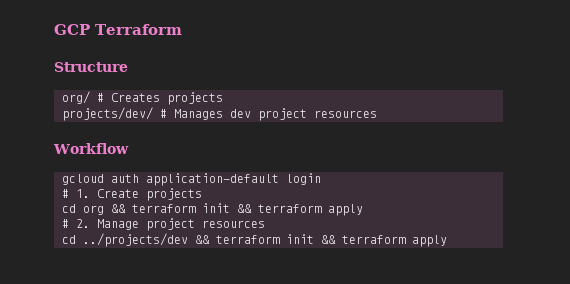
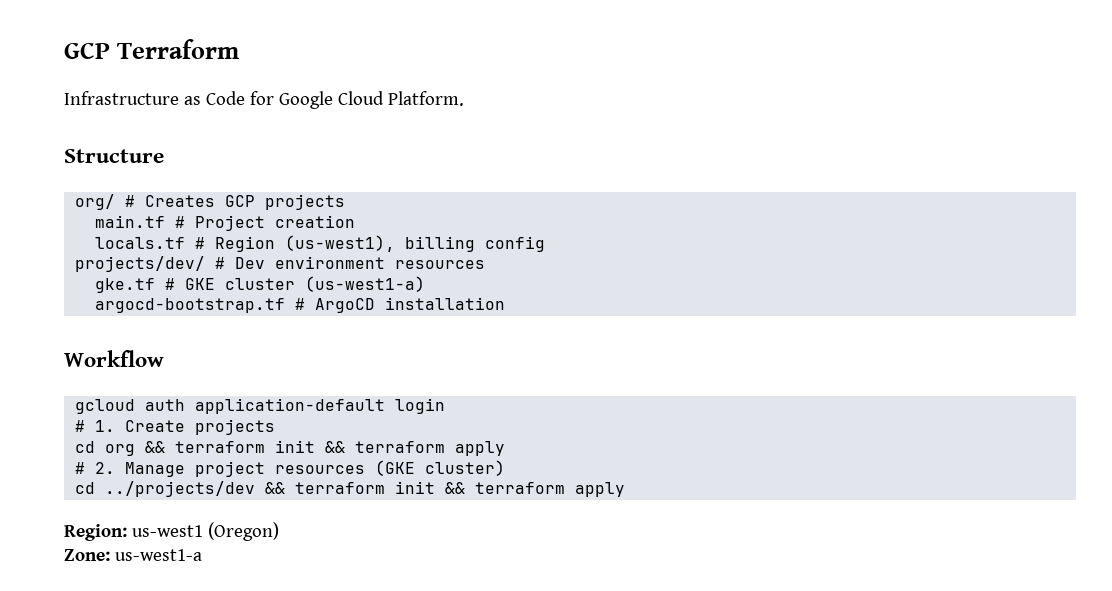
+ Infrastructure as Code for Google Cloud Platform.
- org/ # Creates projects
- projects/dev/ # Manages dev project resources
+ org/ # Creates GCP projects
+ main.tf # Project creation
+ locals.tf # Region (us-west1), billing config
+ projects/dev/ # Dev environment resources
+ gke.tf # GKE cluster (us-west1-a)
+ argocd-bootstrap.tf # ArgoCD installation
- # 2. Manage project resources
+ # 2. Manage project resources (GKE cluster)
+ Region: us-west1 (Oregon)
+ Zone: us-west1-a

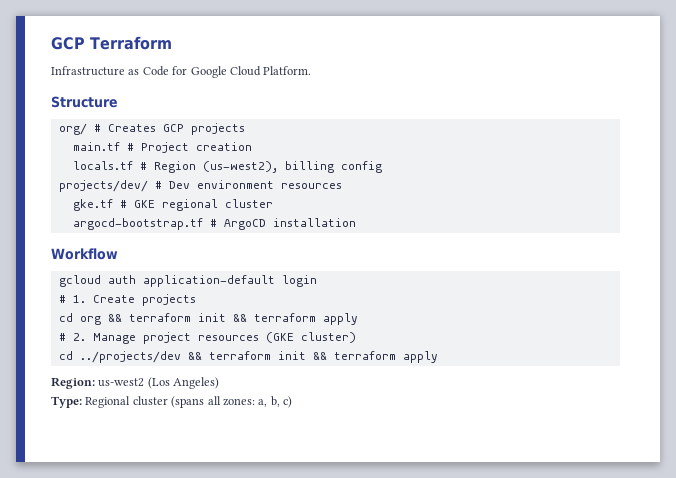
- locals.tf # Region (us-west1), billing config
+ locals.tf # Region (us-west2), billing config
- gke.tf # GKE cluster (us-west1-a)
+ gke.tf # GKE regional cluster
- Region: us-west1 (Oregon)
- Zone: us-west1-a
+ Region: us-west2 (Los Angeles)
+ Type: Regional cluster (spans all zones: a, b, c)

